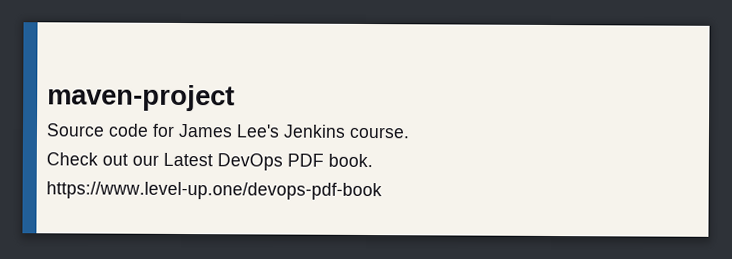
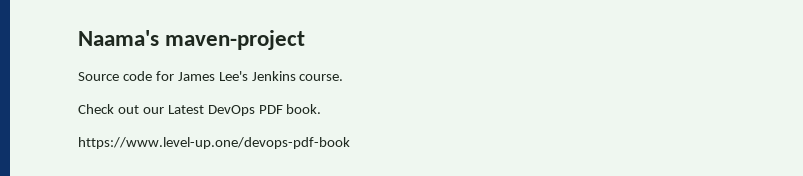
- maven-project
+ Naama's maven-project

